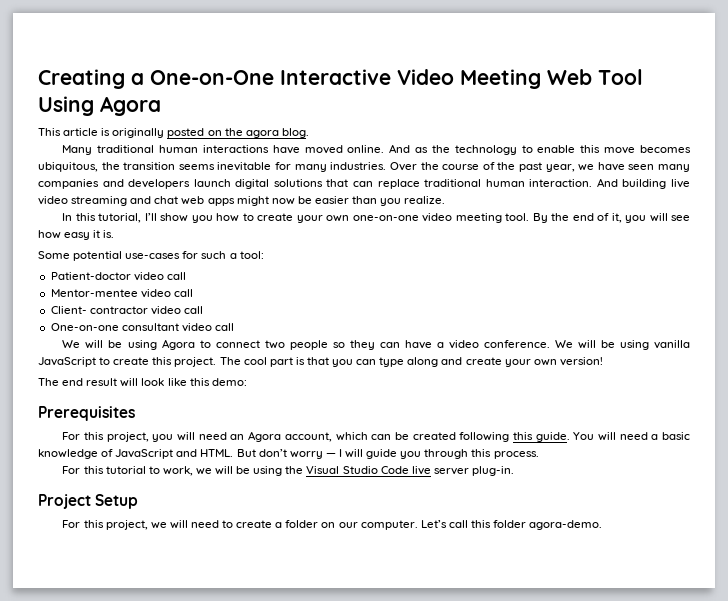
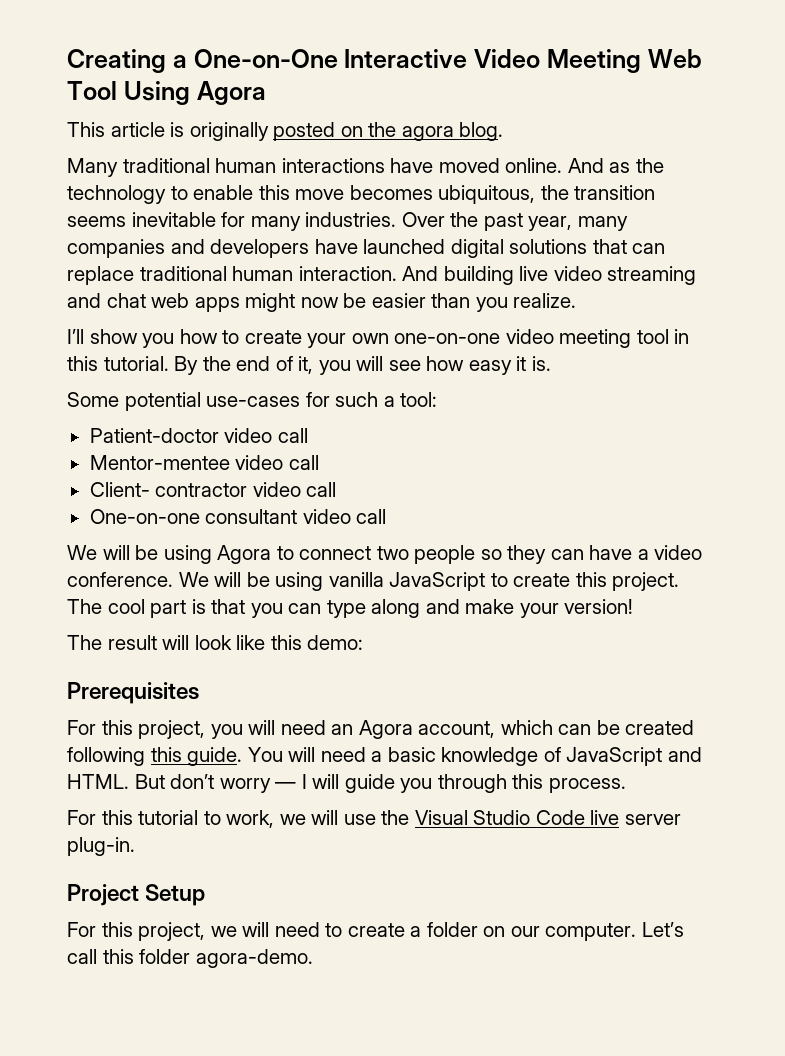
- Over the course of the past year, we have seen many companies and developers launch digital solutions that can replace traditional human interaction.
+ Over the past year, many companies and developers have launched digital solutions that can replace traditional human interaction.
- In this tutorial, I’ll show you how to create your own one-on-one video meeting tool.
+ I’ll show you how to create your own one-on-one video meeting tool in this tutorial.
- The cool part is that you can type along and create your own version!
+ The cool part is that you can type along and make your version!
- The end result will look like this demo:
+ The result will look like this demo:
- For this tutorial to work, we will be using the Visual Studio Code live server plug-in.
+ For this tutorial to work, we will use the Visual Studio Code live server plug-in.

